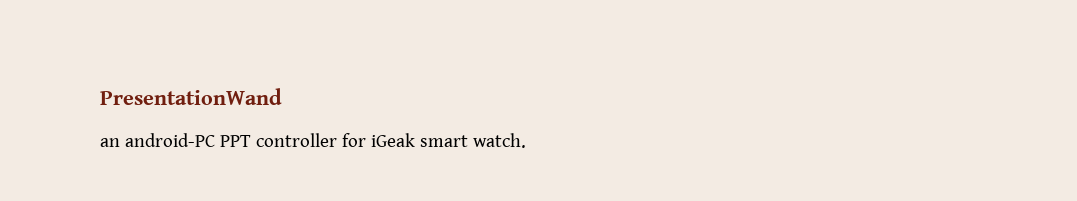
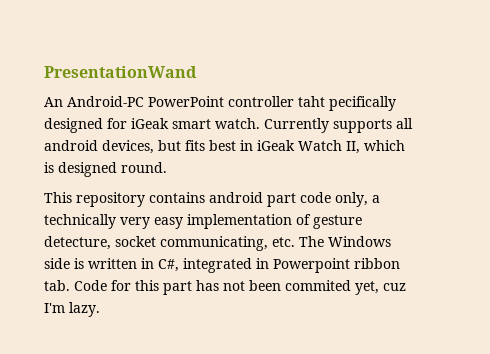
- an android-PC PPT controller for iGeak smart watch.
+ An Android-PC PowerPoint controller taht pecifically designed for iGeak smart watch. Currently supports all android devices, but fits best in iGeak Watch II, which is designed round.
+ This repository contains android part code only, a technically very easy implementation of gesture detecture, socket communicating, etc. The Windows side is written in C#, integrated in Powerpoint ribbon tab. Code for this part has not been commited yet, cuz I'm lazy.

